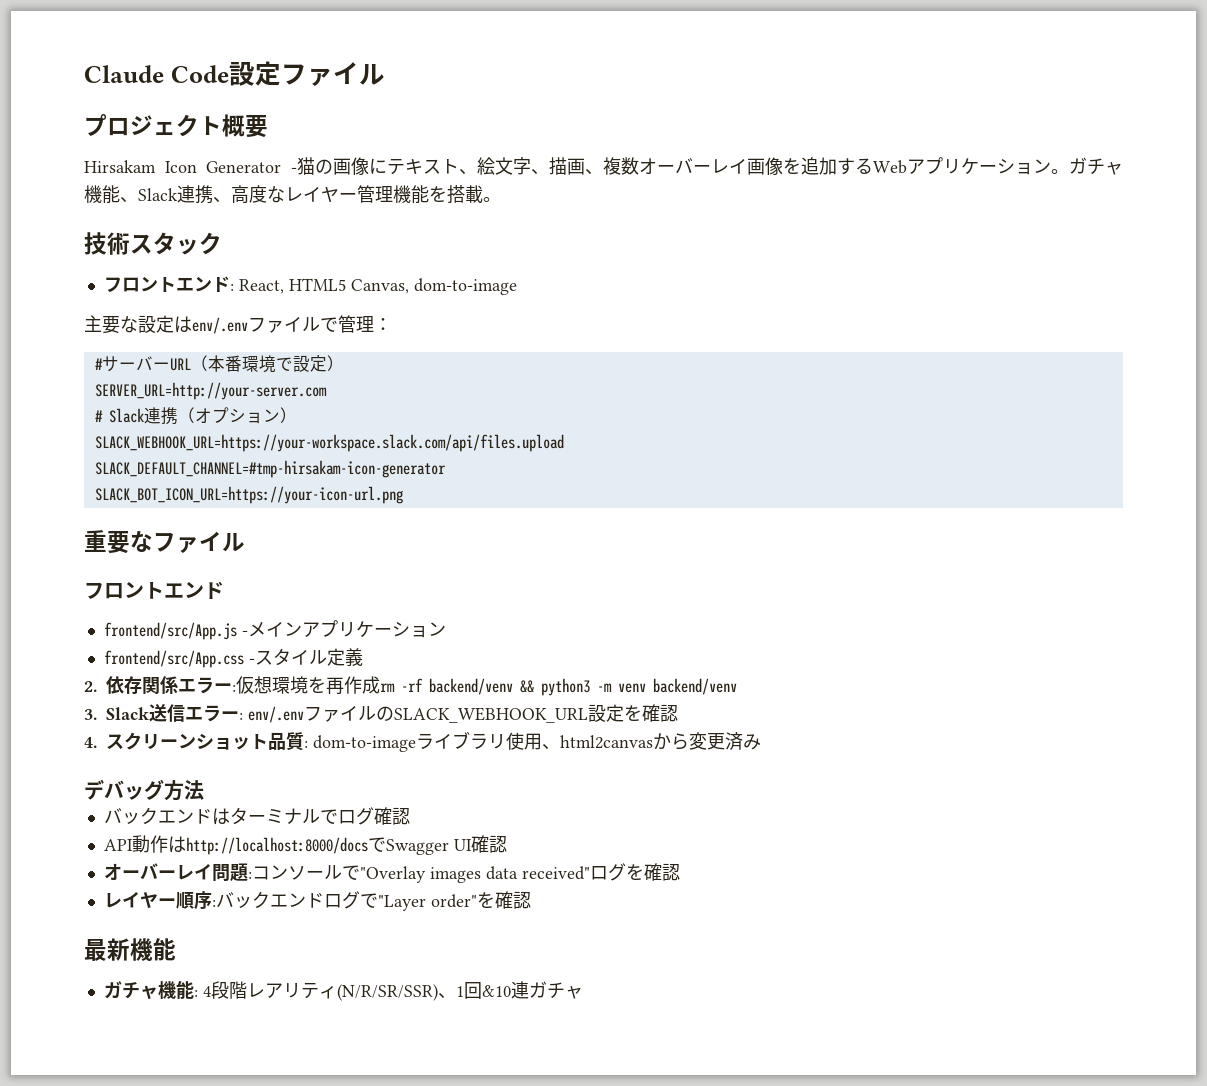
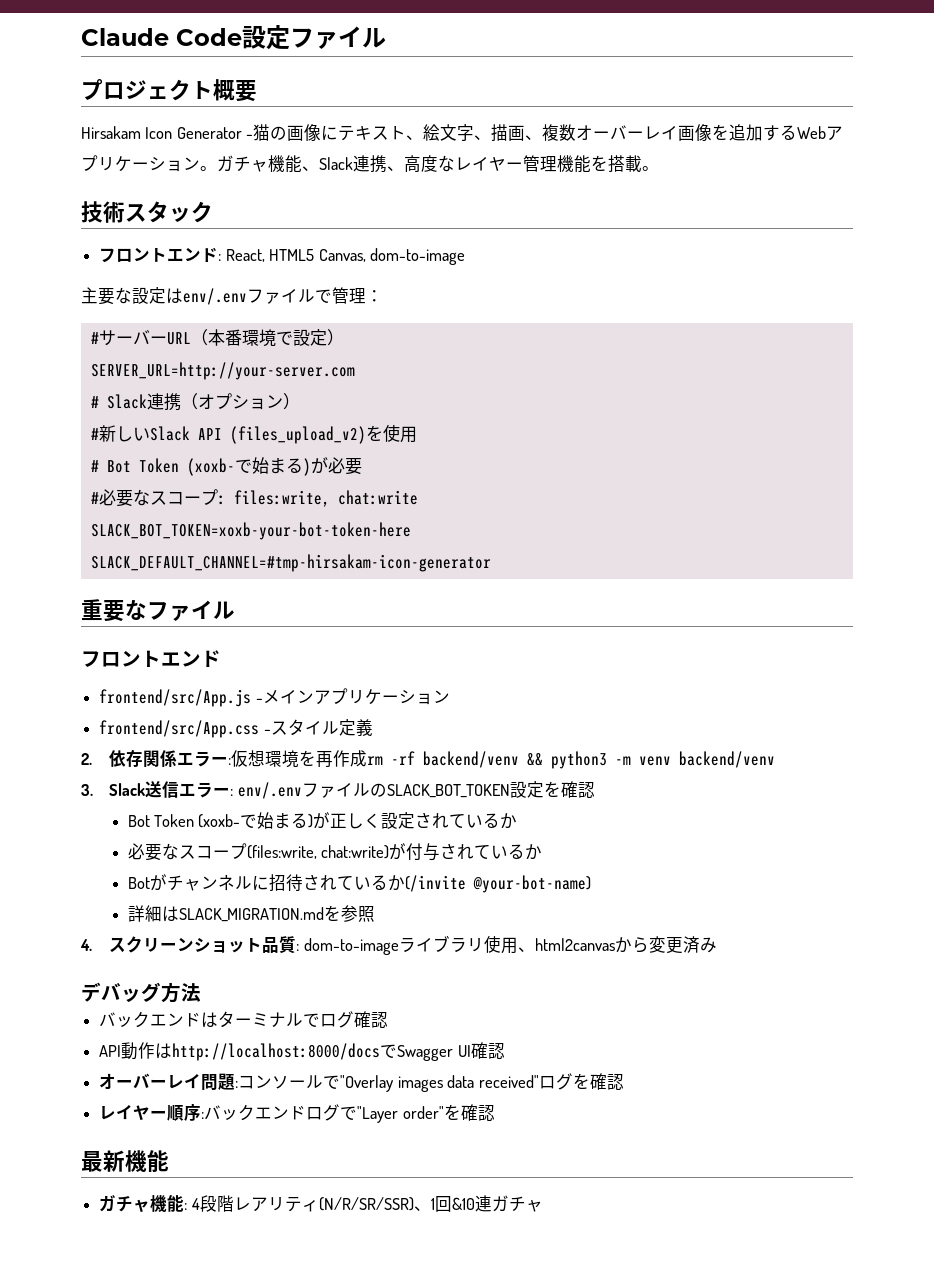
- SLACK_WEBHOOK_URL=https://your-workspace.slack.com/api/files.upload
+ #新しいSlack API (files_upload_v2)を使用
+ # Bot Token (xoxb-で始まる)が必要
+ #必要なスコープ: files:write, chat:write
+ SLACK_BOT_TOKEN=xoxb-your-bot-token-here
- SLACK_BOT_ICON_URL=https://your-icon-url.png
- 3. Slack送信エラー: env/.envファイルのSLACK_WEBHOOK_URL設定を確認
+ 3. Slack送信エラー: env/.envファイルのSLACK_BOT_TOKEN設定を確認
+ Bot Token (xoxb-で始まる)が正しく設定されているか
+ 必要なスコープ(files:write, chat:write)が付与されているか
+ Botがチャンネルに招待されているか(/invite @your-bot-name)
+ 詳細はSLACK_MIGRATION.mdを参照

